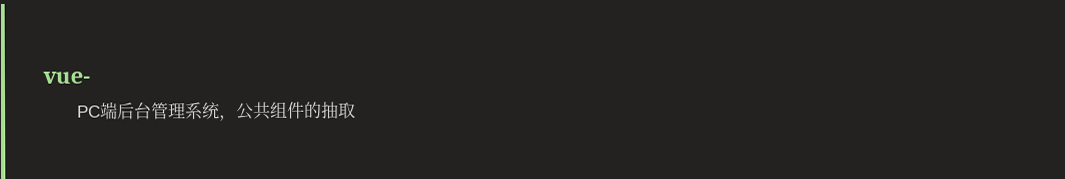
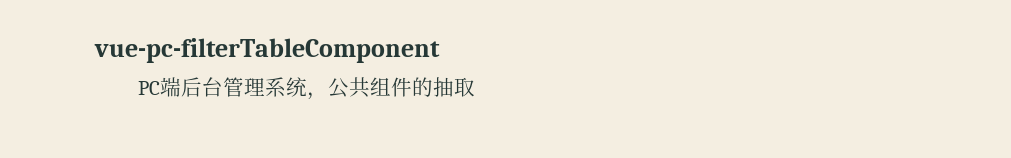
- vue-
+ vue-pc-filterTableComponent

